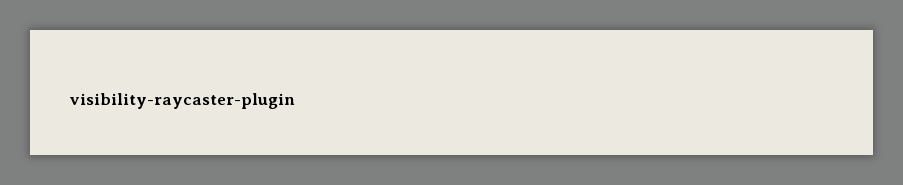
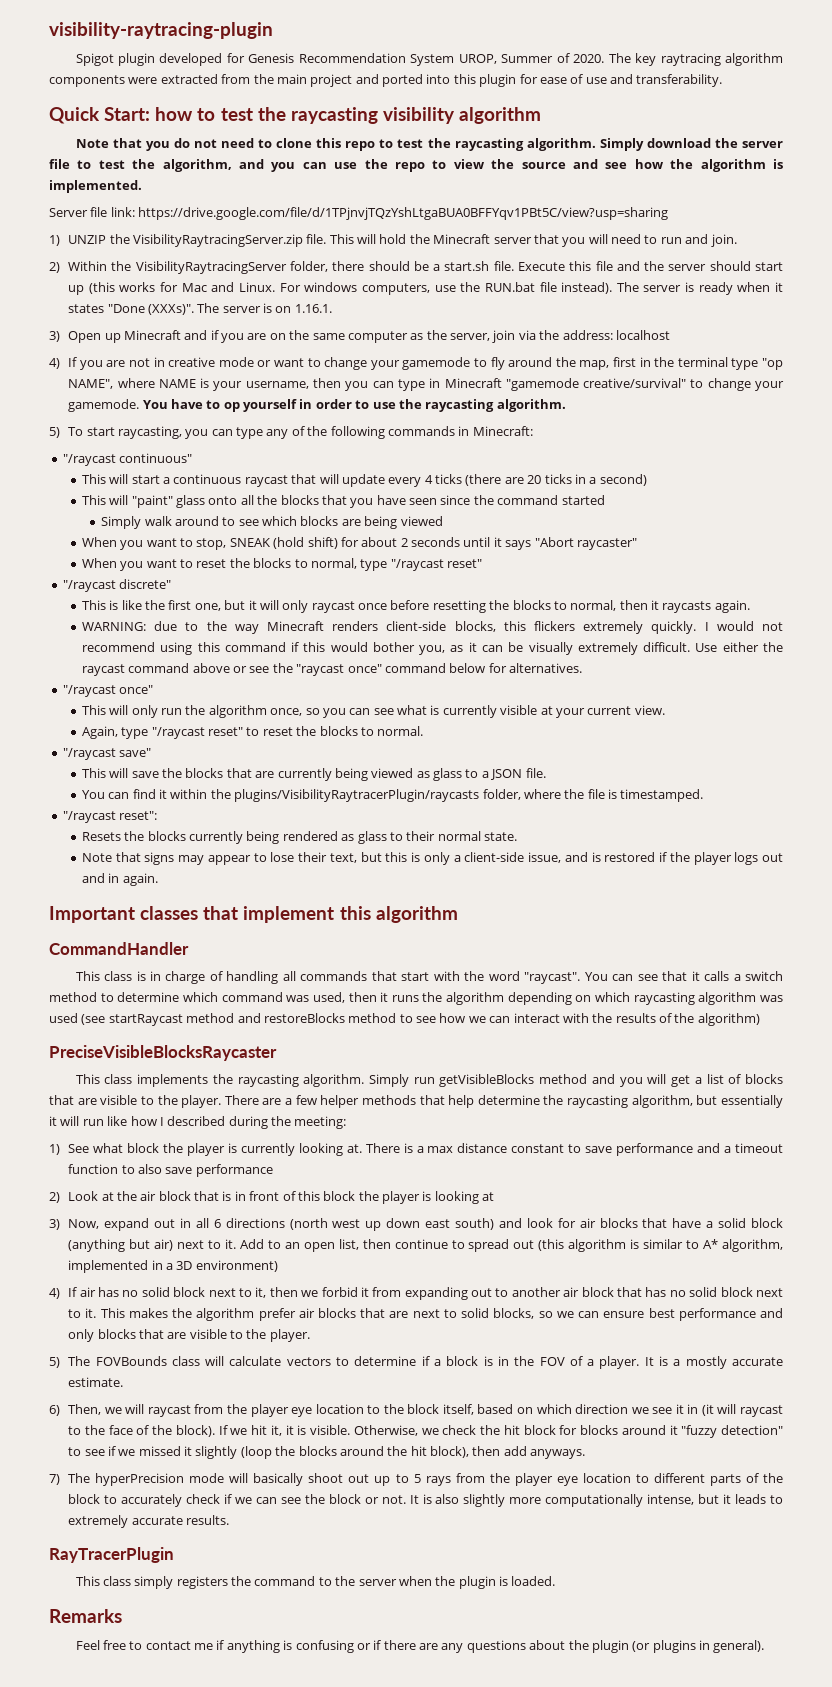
- visibility-raycaster-plugin
+ visibility-raytracing-plugin
+ Spigot plugin developed for Genesis Recommendation System UROP, Summer of 2020. The key raytracing algorithm components were extracted from the main project and ported into this plugin for ease of use and transferability.
+ Quick Start: how to test the raycasting visibility algorithm
+ Note that you do not need to clone this repo to test the raycasting algorithm. Simply download the server file to test the algorithm, and you can use the repo to view the source and see how the algorithm is implemented.
+ Server file link: https://drive.google.com/file/d/1TPjnvjTQzYshLtgaBUA0BFFYqv1PBt5C/view?usp=sharing
+ 1) UNZIP the VisibilityRaytracingServer.zip file. This will hold the Minecraft server that you will need to run and join.
+ 2) Within the VisibilityRaytracingServer folder, there should be a start.sh file. Execute this file and the server should start up (this works for Mac and Linux. For windows computers, use the RUN.bat file instead). The server is ready when it states "Done (XXXs)". The server is on 1.16.1.
+ 3) Open up Minecraft and if you are on the same computer as the server, join via the address: localhost
+ 4) If you are not in creative mode or want to change your gamemode to fly around the map, first in the terminal type "op NAME", where NAME is your username, then you can type in Minecraft "gamemode creative/survival" to change your gamemode. You have to op yourself in order to use the raycasting algorithm.
+ 5) To start raycasting, you can type any of the following commands in Minecraft:
+ "/raycast continuous"
+ This will start a continuous raycast that will update every 4 ticks (there are 20 ticks in a second)
+ This will "paint" glass onto all the blocks that you have seen since the command started
+ Simply walk around to see which blocks are being viewed
+ When you want to stop, SNEAK (hold shift) for about 2 seconds until it says "Abort raycaster"
+ When you want to reset the blocks to normal, type "/raycast reset"
+ "/raycast discrete"
+ This is like the first one, but it will only raycast once before resetting the blocks to normal, then it raycasts again.
+ WARNING: due to the way Minecraft renders client-side blocks, this flickers extremely quickly. I would not recommend using this command if this would bother you, as it can be visually extremely difficult. Use either the raycast command above or see the "raycast once" command below for alternatives.
+ "/raycast once"
+ This will only run the algorithm once, so you can see what is currently visible at your current view.
+ Again, type "/raycast reset" to reset the blocks to normal.
+ "/raycast save"
+ This will save the blocks that are currently being viewed as glass to a JSON file.
+ You can find it within the plugins/VisibilityRaytracerPlugin/raycasts folder, where the file is timestamped.
+ "/raycast reset":
+ Resets the blocks currently being rendered as glass to their normal state.
+ Note that signs may appear to lose their text, but this is only a client-side issue, and is restored if the player logs out and in again.
+ Important classes that implement this algorithm
+ CommandHandler
+ This class is in charge of handling all commands that start with the word "raycast". You can see that it calls a switch method to determine which command was used, then it runs the algorithm depending on which raycasting algorithm was used (see startRaycast method and restoreBlocks method to see how we can interact with the results of the algorithm)
+ PreciseVisibleBlocksRaycaster
+ This class implements the raycasting algorithm. Simply run getVisibleBlocks method and you will get a list of blocks that are visible to the player. There are a few helper methods that help determine the raycasting algorithm, but essentially it will run like how I described during the meeting:
+ 1) See what block the player is currently looking at. There is a max distance constant to save performance and a timeout function to also save performance
+ 2) Look at the air block that is in front of this block the player is looking at
+ 3) Now, expand out in all 6 directions (north west up down east south) and look for air blocks that have a solid block (anything but air) next to it. Add to an open list, then continue to spread out (this algorithm is similar to A* algorithm, implemented in a 3D environment)
+ 4) If air has no solid block next to it, then we forbid it from expanding out to another air block that has no solid block next to it. This makes the algorithm prefer air blocks that are next to solid blocks, so we can ensure best performance and only blocks that are visible to the player.
+ 5) The FOVBounds class will calculate vectors to determine if a block is in the FOV of a player. It is a mostly accurate estimate.
+ 6) Then, we will raycast from the player eye location to the block itself, based on which direction we see it in (it will raycast to the face of the block). If we hit it, it is visible. Otherwise, we check the hit block for blocks around it "fuzzy detection" to see if we missed it slightly (loop the blocks around the hit block), then add anyways.
+ 7) The hyperPrecision mode will basically shoot out up to 5 rays from the player eye location to different parts of the block to accurately check if we can see the block or not. It is also slightly more computationally intense, but it leads to extremely accurate results.
+ RayTracerPlugin
+ This class simply registers the command to the server when the plugin is loaded.
+ Remarks
+ Feel free to contact me if anything is confusing or if there are any questions about the plugin (or plugins in general).

